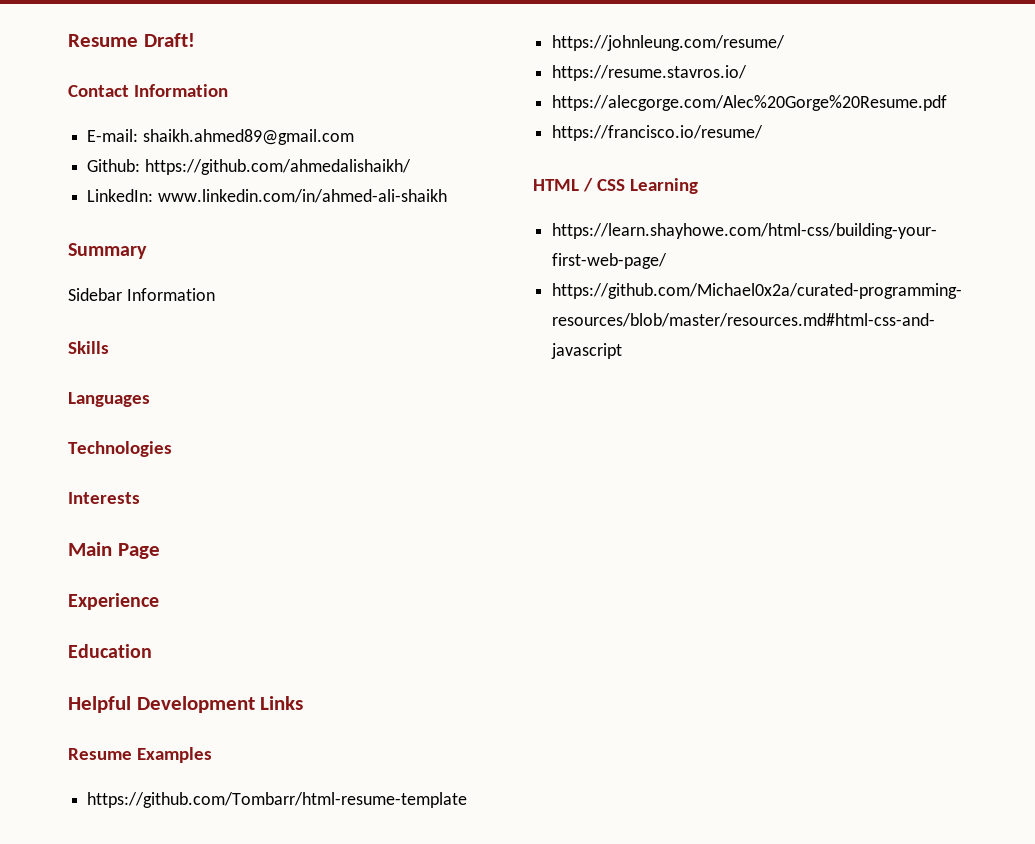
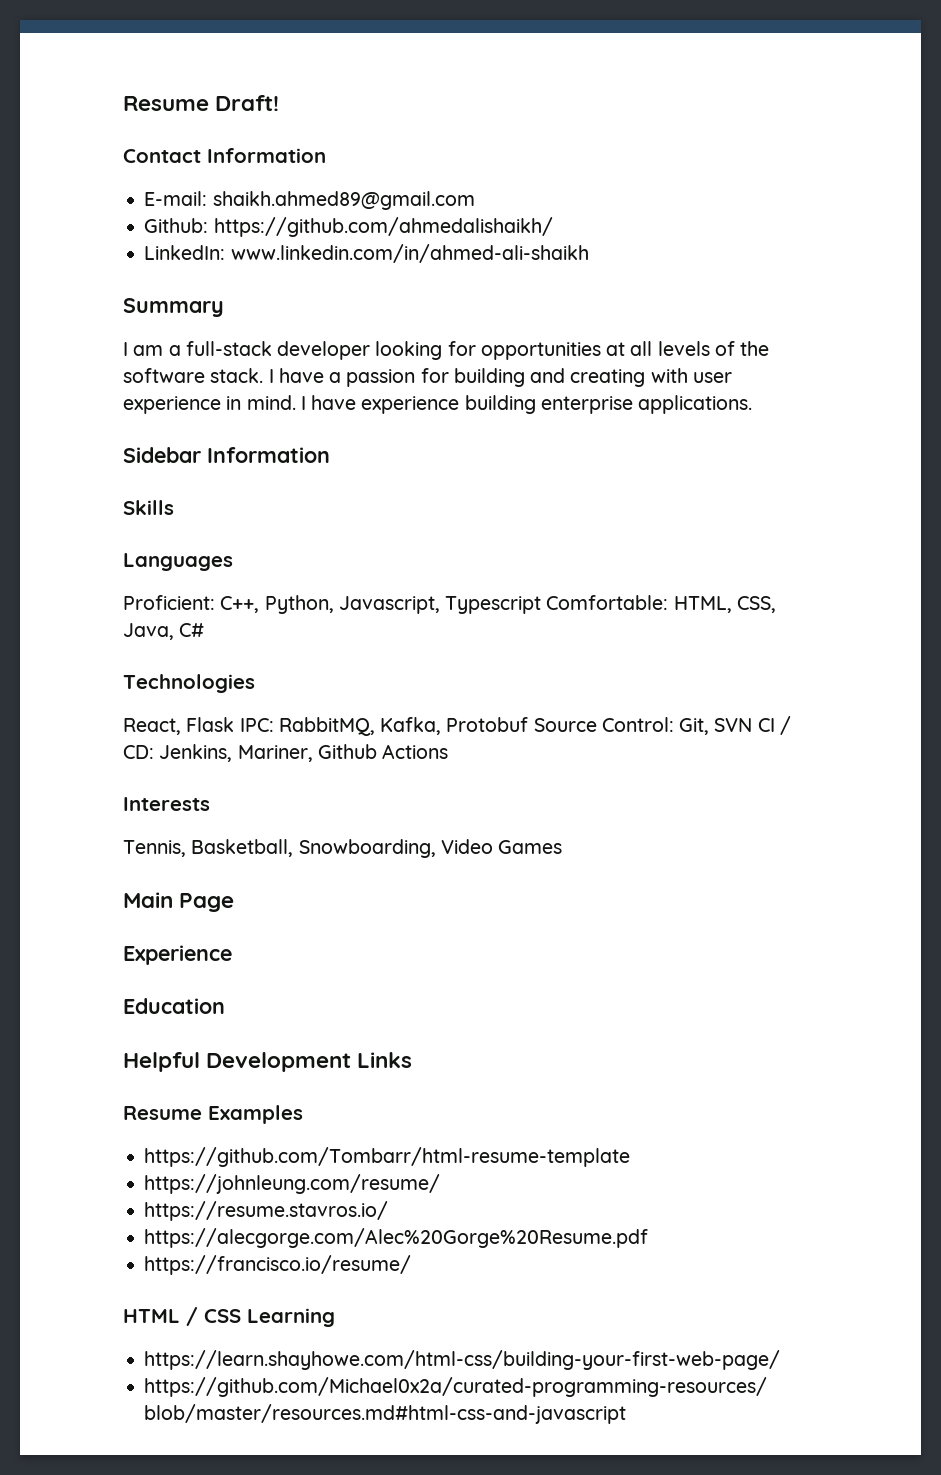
+ I am a full-stack developer looking for opportunities at all levels of the software stack. I have a passion for building and creating with user experience in mind. I have experience building enterprise applications.
  Sidebar Information
  Skills
  Languages
+ Proficient: C++, Python, Javascript, Typescript Comfortable: HTML, CSS, Java, C#
  Technologies
+ React, Flask IPC: RabbitMQ, Kafka, Protobuf Source Control: Git, SVN CI / CD: Jenkins, Mariner, Github Actions
  Interests
+ Tennis, Basketball, Snowboarding, Video Games

